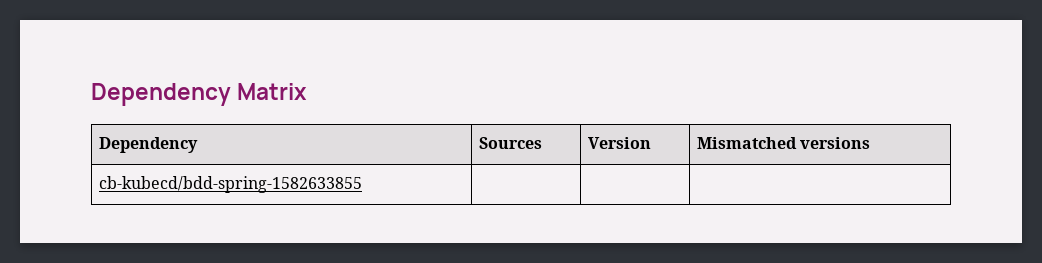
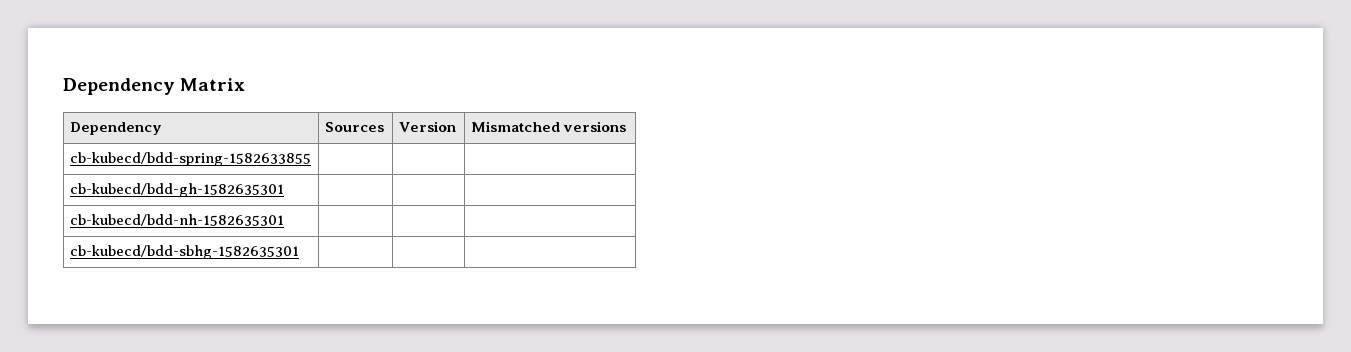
+ cb-kubecd/bdd-gh-1582635301 | | |
+ cb-kubecd/bdd-nh-1582635301 | | |
+ cb-kubecd/bdd-sbhg-1582635301 | | |

